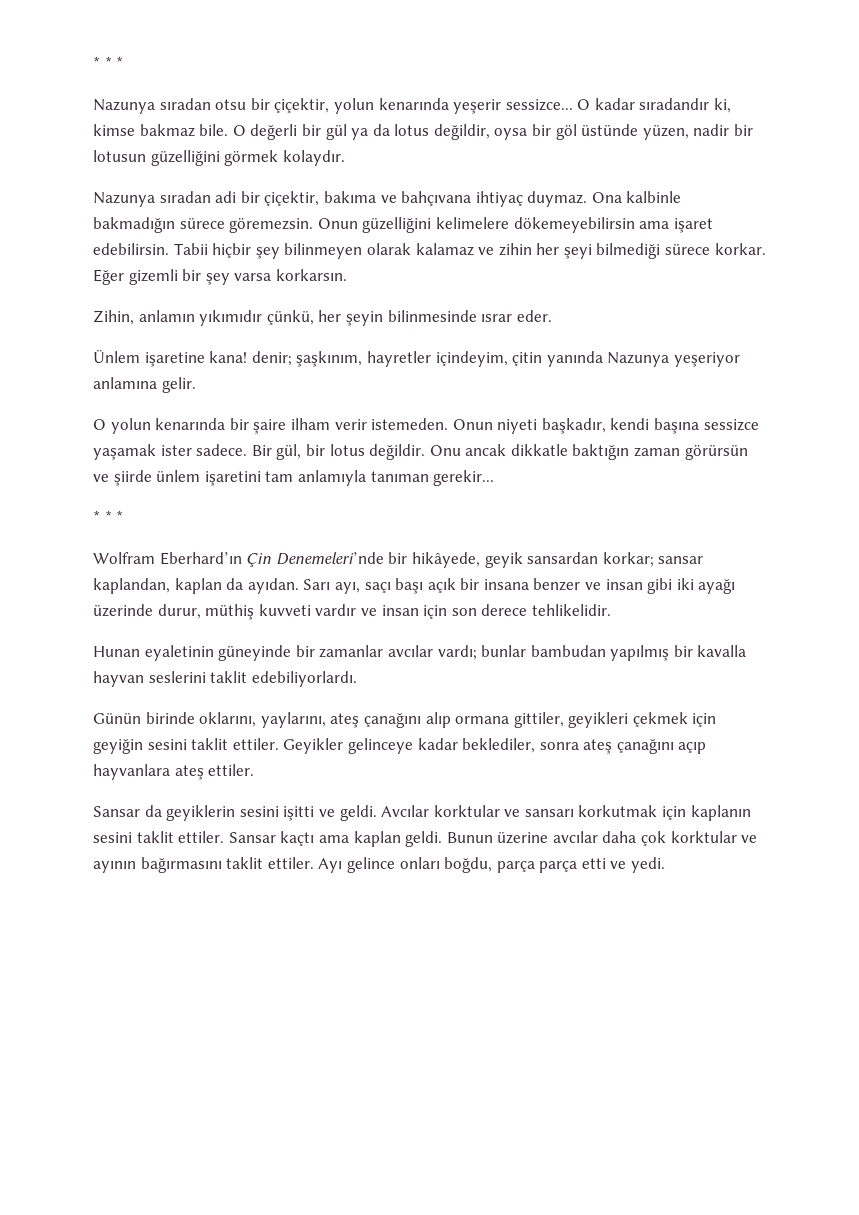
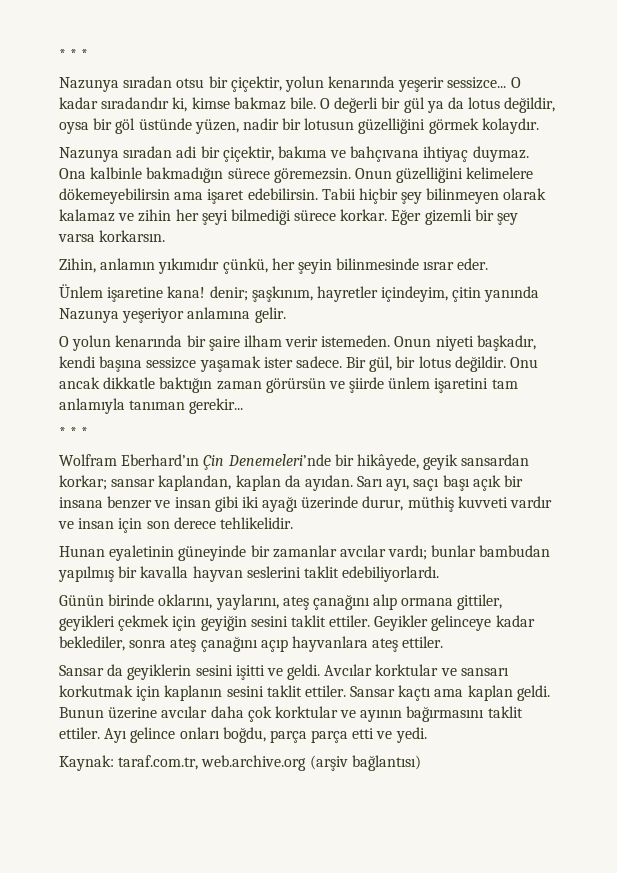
+ Kaynak: taraf.com.tr, web.archive.org (arşiv bağlantısı)

